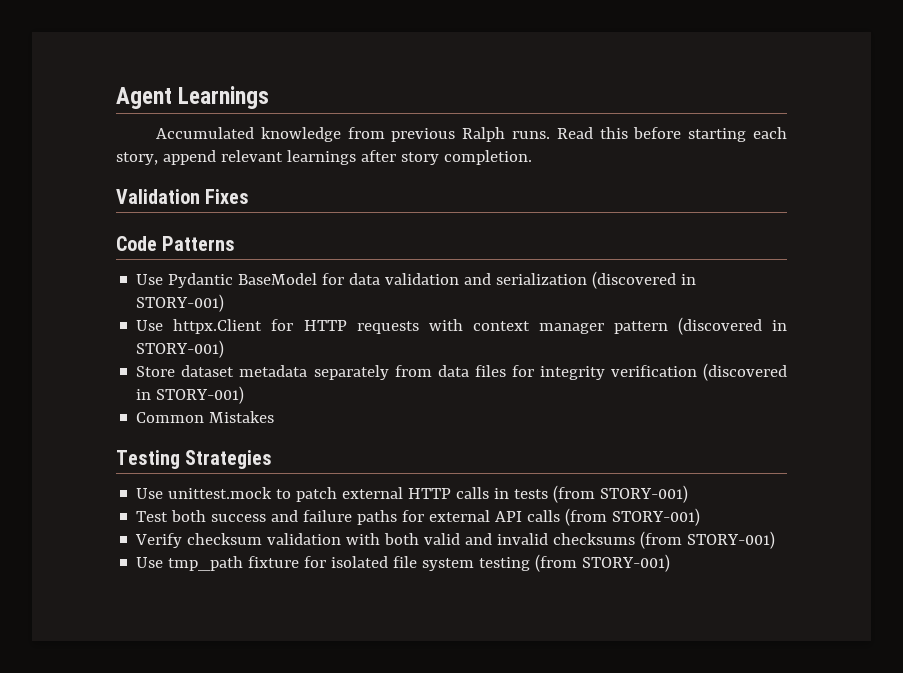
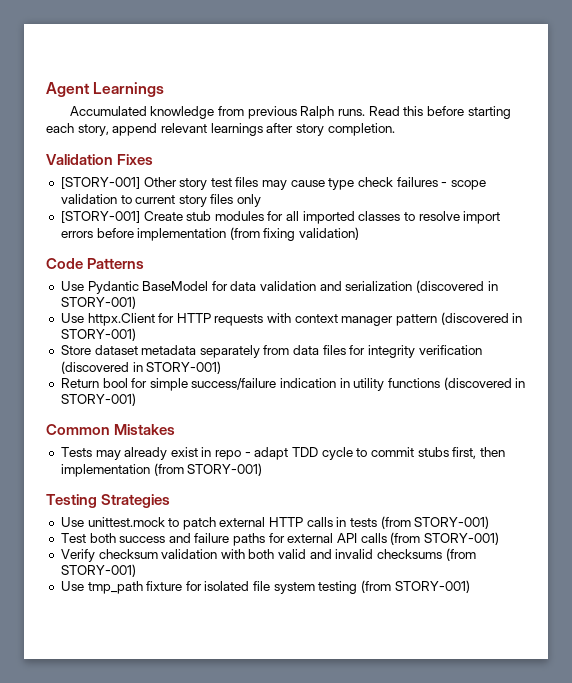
+ [STORY-001] Other story test files may cause type check failures - scope validation to current story files only
+ [STORY-001] Create stub modules for all imported classes to resolve import errors before implementation (from fixing validation)
+ Return bool for simple success/failure indication in utility functions (discovered in STORY-001)
  Common Mistakes
+ Tests may already exist in repo - adapt TDD cycle to commit stubs first, then implementation (from STORY-001)

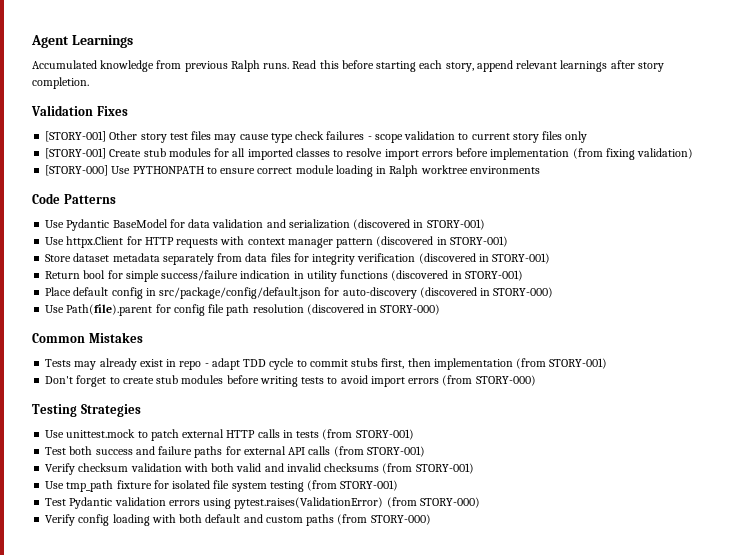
+ [STORY-000] Use PYTHONPATH to ensure correct module loading in Ralph worktree environments
+ Place default config in src/package/config/default.json for auto-discovery (discovered in STORY-000)
+ Use Path(file).parent for config file path resolution (discovered in STORY-000)
+ Don't forget to create stub modules before writing tests to avoid import errors (from STORY-000)
+ Test Pydantic validation errors using pytest.raises(ValidationError) (from STORY-000)
+ Verify config loading with both default and custom paths (from STORY-000)

